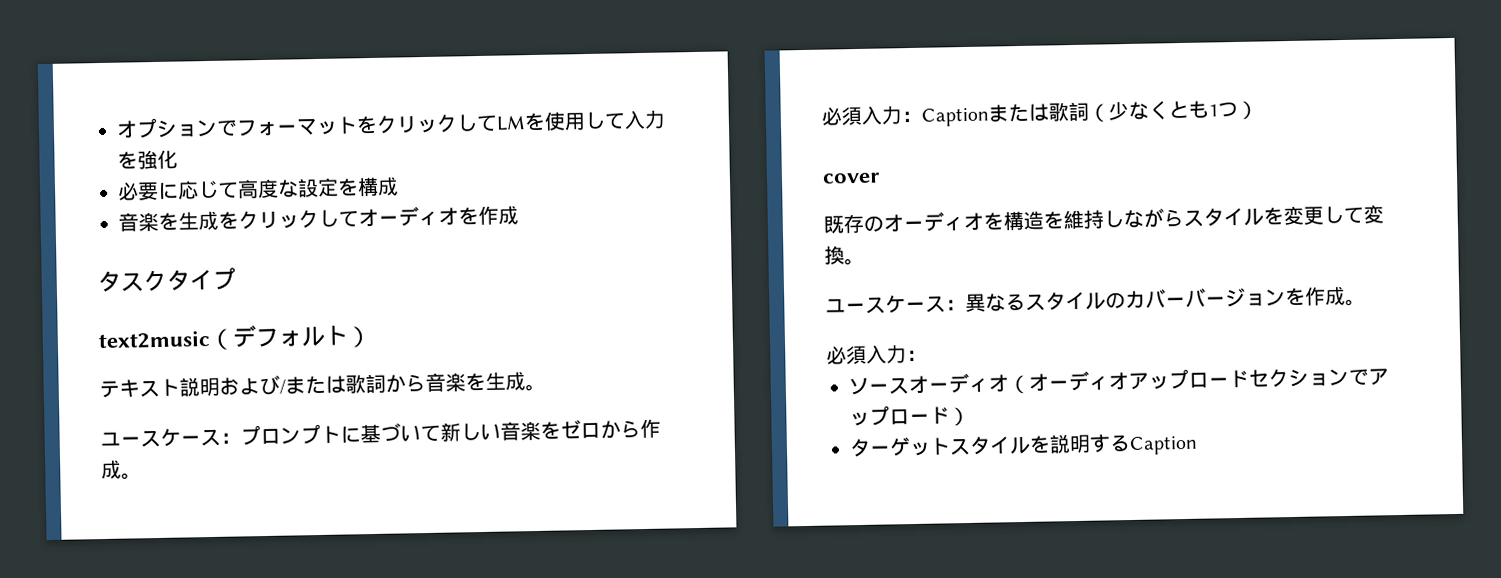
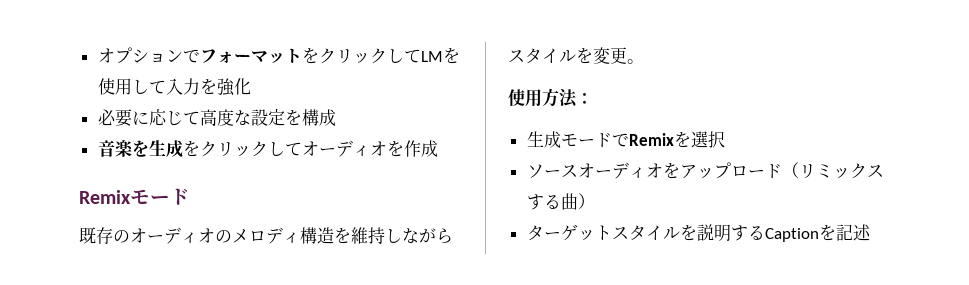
- タスクタイプ
- text2music（デフォルト）
- テキスト説明および/または歌詞から音楽を生成。
- ユースケース：プロンプトに基づいて新しい音楽をゼロから作成。
- 必須入力：Captionまたは歌詞（少なくとも1つ）
- cover
+ Remixモード
- 既存のオーディオを構造を維持しながらスタイルを変更して変換。
- ユースケース：異なるスタイルのカバーバージョンを作成。
- 必須入力：
- ソースオーディオ（オーディオアップロードセクションでアップロード）
+ 既存のオーディオのメロディ構造を維持しながらスタイルを変更。
+ 使用方法：
+ 生成モードでRemixを選択
+ ソースオーディオをアップロード（リミックスする曲）
- ターゲットスタイルを説明するCaption
+ ターゲットスタイルを説明するCaptionを記述

